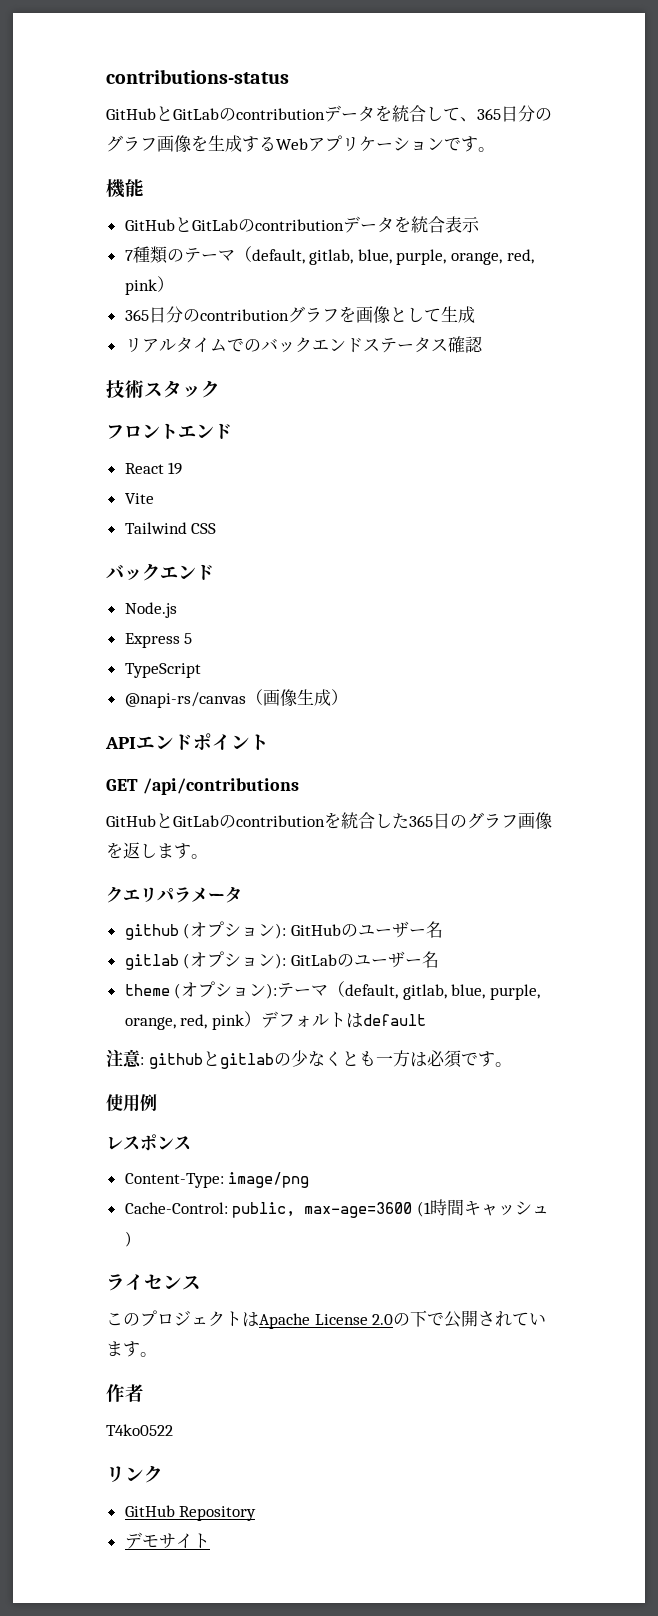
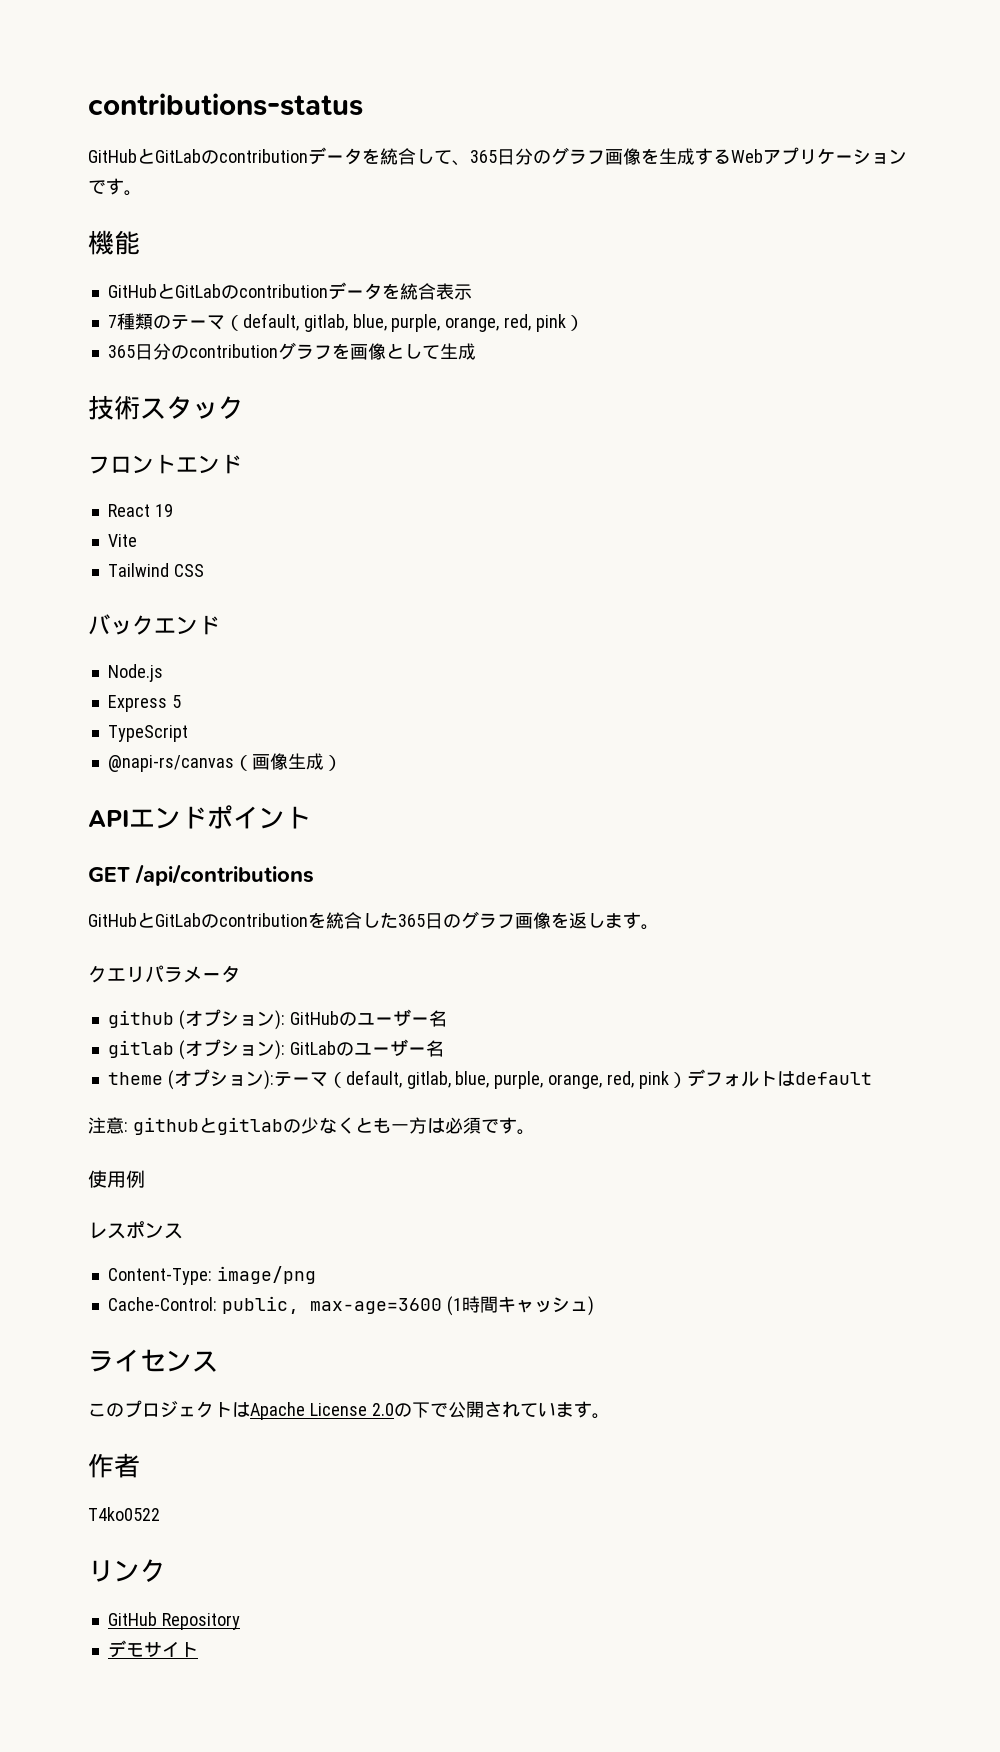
- リアルタイムでのバックエンドステータス確認

